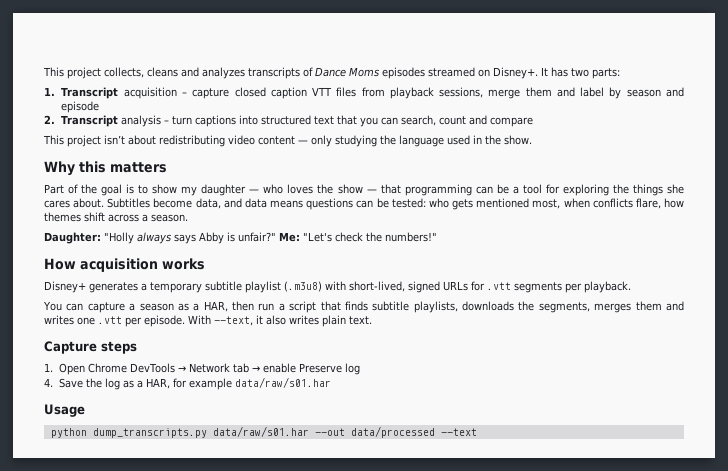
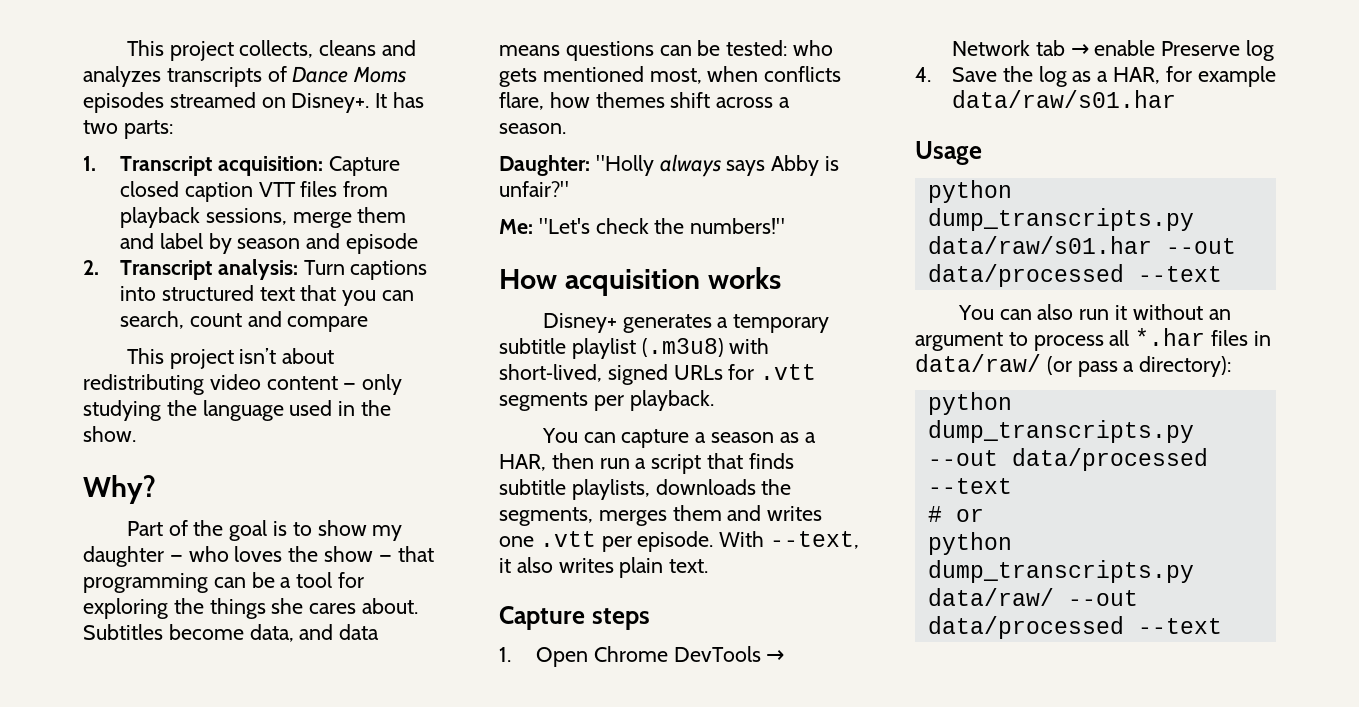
- 1. Transcript acquisition – capture closed caption VTT files from playback sessions, merge them and label by season and episode
+ 1. Transcript acquisition: Capture closed caption VTT files from playback sessions, merge them and label by season and episode
- 2. Transcript analysis – turn captions into structured text that you can search, count and compare
+ 2. Transcript analysis: Turn captions into structured text that you can search, count and compare
- Why this matters
+ Why?
- Daughter: "Holly always says Abby is unfair?" Me: "Let's check the numbers!"
+ Daughter: "Holly always says Abby is unfair?"
+ Me: "Let's check the numbers!"
+ You can also run it without an argument to process all *.har files in data/raw/ (or pass a directory):
+ python dump_transcripts.py --out data/processed --text
+ # or
+ python dump_transcripts.py data/raw/ --out data/processed --text

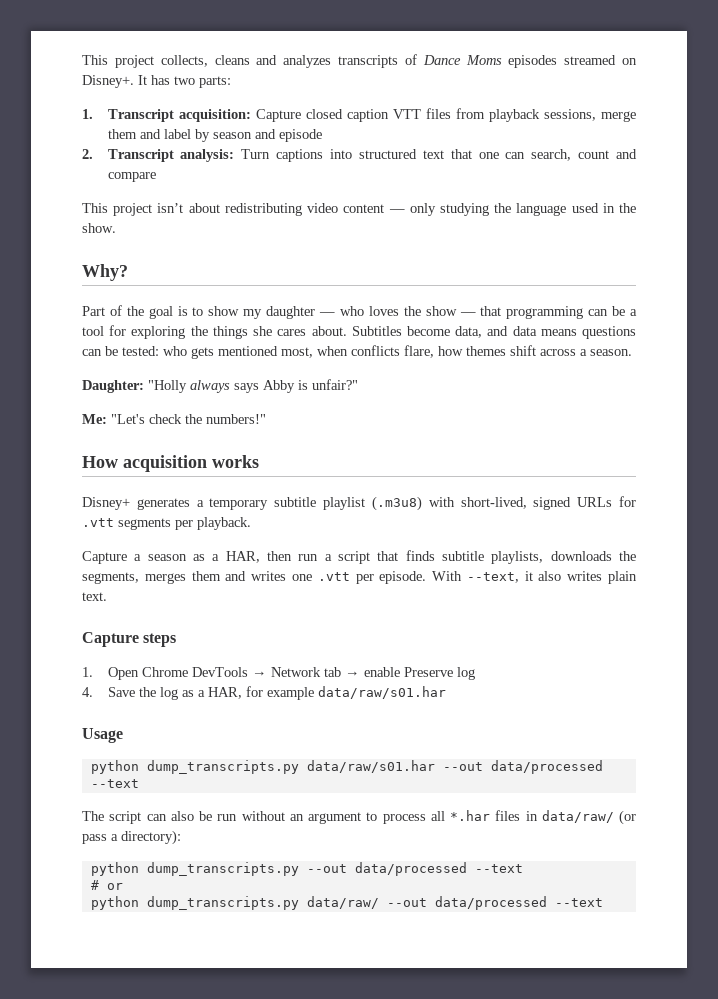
- 2. Transcript analysis: Turn captions into structured text that you can search, count and compare
+ 2. Transcript analysis: Turn captions into structured text that one can search, count and compare
- You can capture a season as a HAR, then run a script that finds subtitle playlists, downloads the segments, merges them and writes one .vtt per episode.
+ Capture a season as a HAR, then run a script that finds subtitle playlists, downloads the segments, merges them and writes one .vtt per episode.
- You can also run it without an argument to process all *.har files in data/raw/ (or pass a directory):
+ The script can also be run without an argument to process all *.har files in data/raw/ (or pass a directory):

